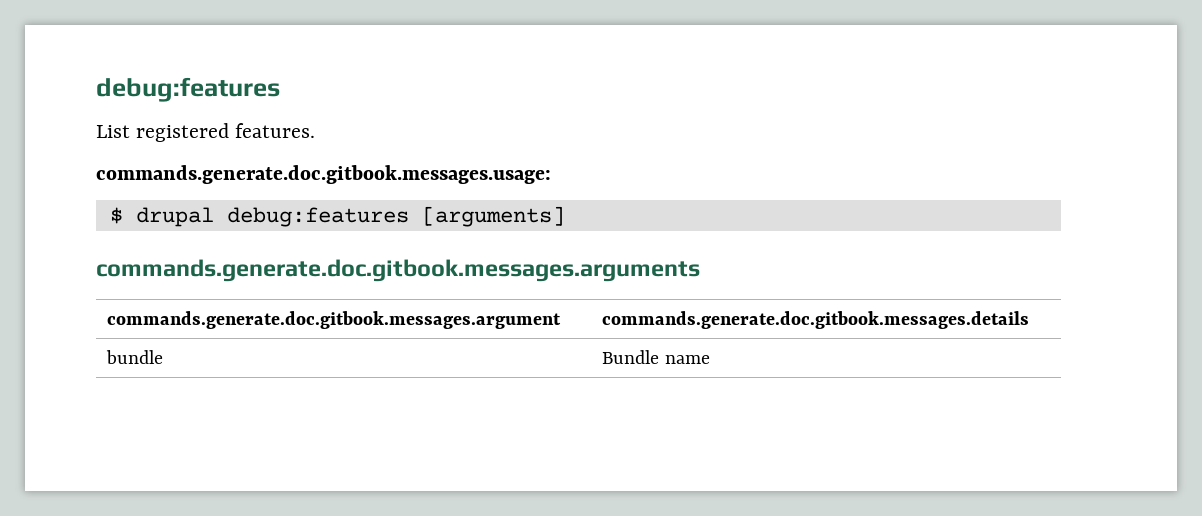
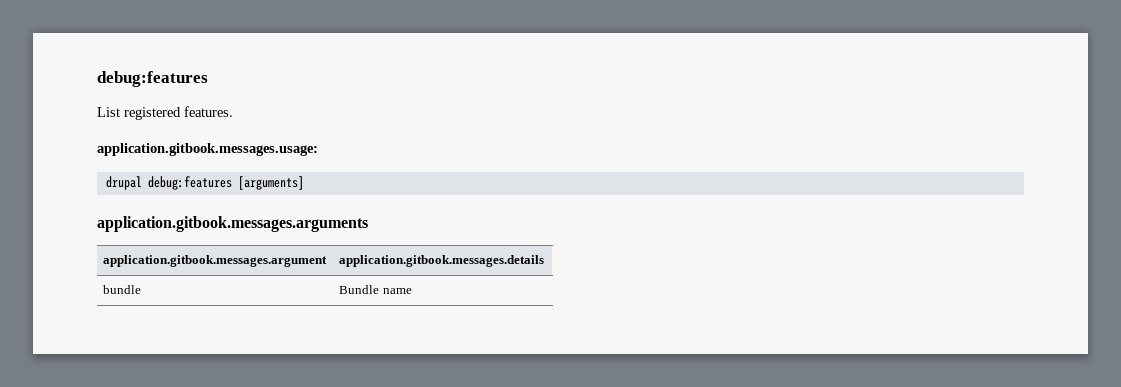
- commands.generate.doc.gitbook.messages.usage:
- $ drupal debug:features [arguments]
+ application.gitbook.messages.usage:
+ drupal debug:features [arguments]
- commands.generate.doc.gitbook.messages.arguments
- commands.generate.doc.gitbook.messages.argument | commands.generate.doc.gitbook.messages.details
+ application.gitbook.messages.arguments
+ application.gitbook.messages.argument | application.gitbook.messages.details

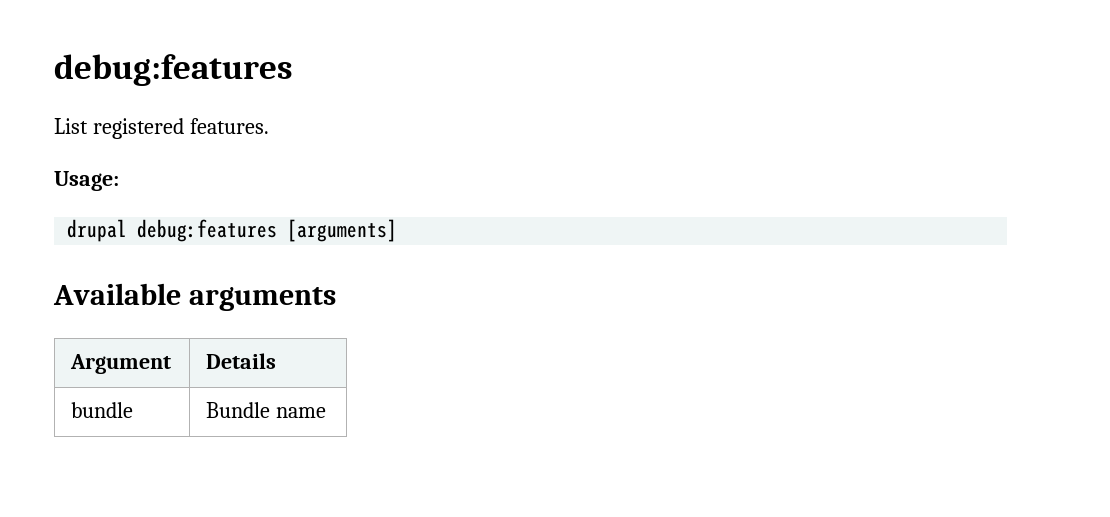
- application.gitbook.messages.usage:
+ Usage:
- application.gitbook.messages.arguments
- application.gitbook.messages.argument | application.gitbook.messages.details
+ Available arguments
+ Argument | Details

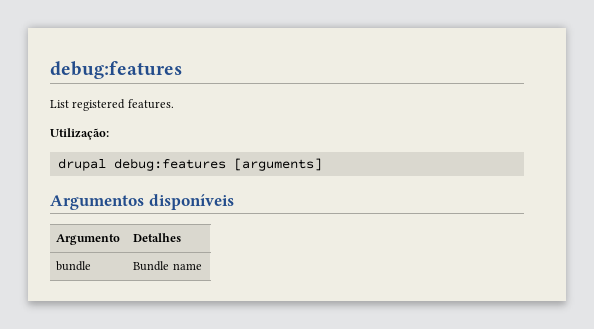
- Usage:
+ Utilização:
- Available arguments
- Argument | Details
+ Argumentos disponíveis
+ Argumento | Detalhes

